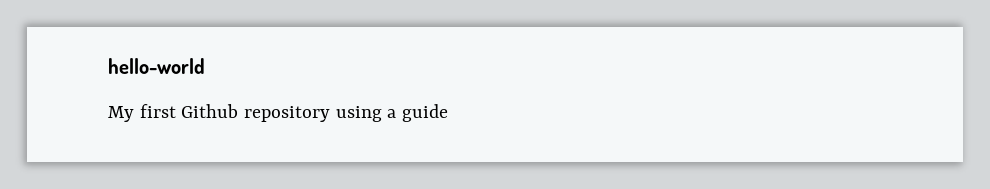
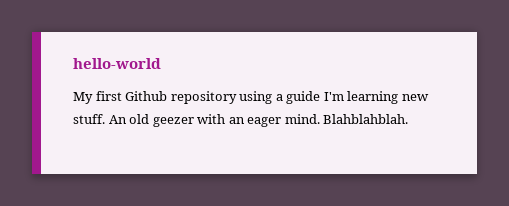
- My first Github repository using a guide
+ My first Github repository using a guide I'm learning new stuff. An old geezer with an eager mind. Blahblahblah.

